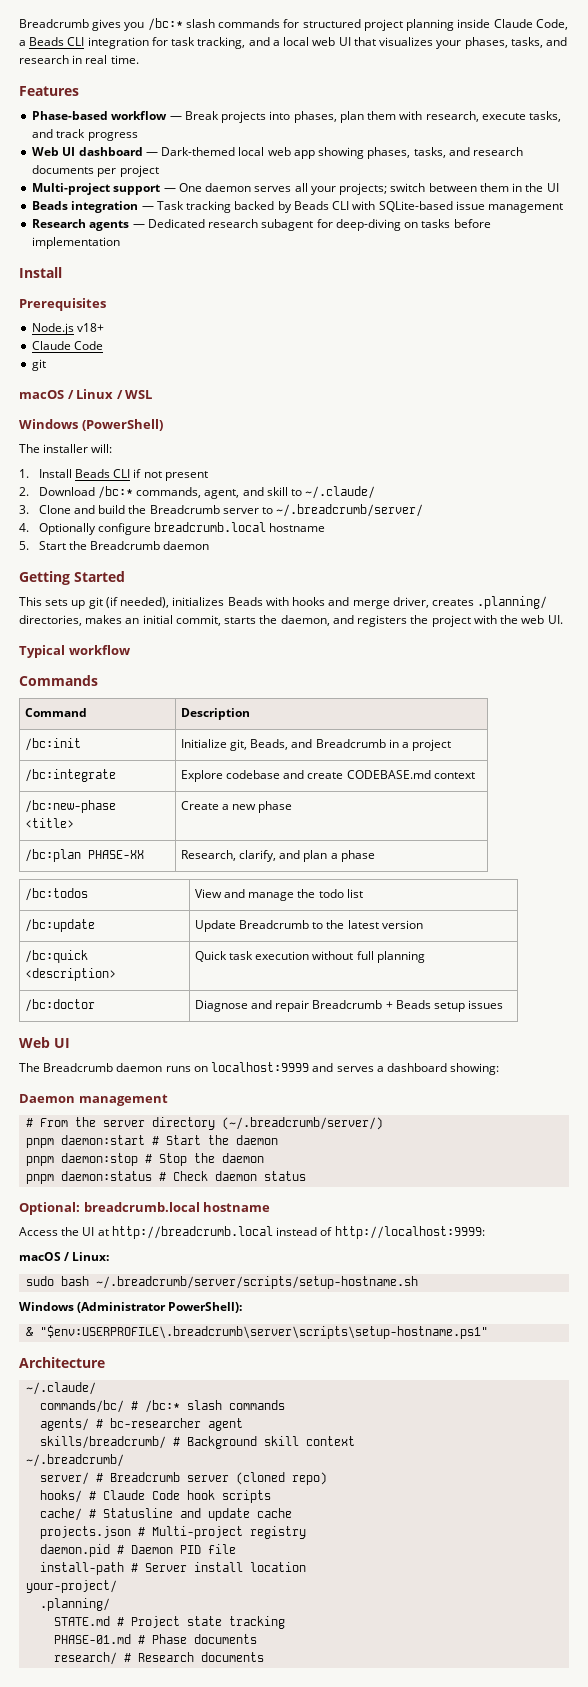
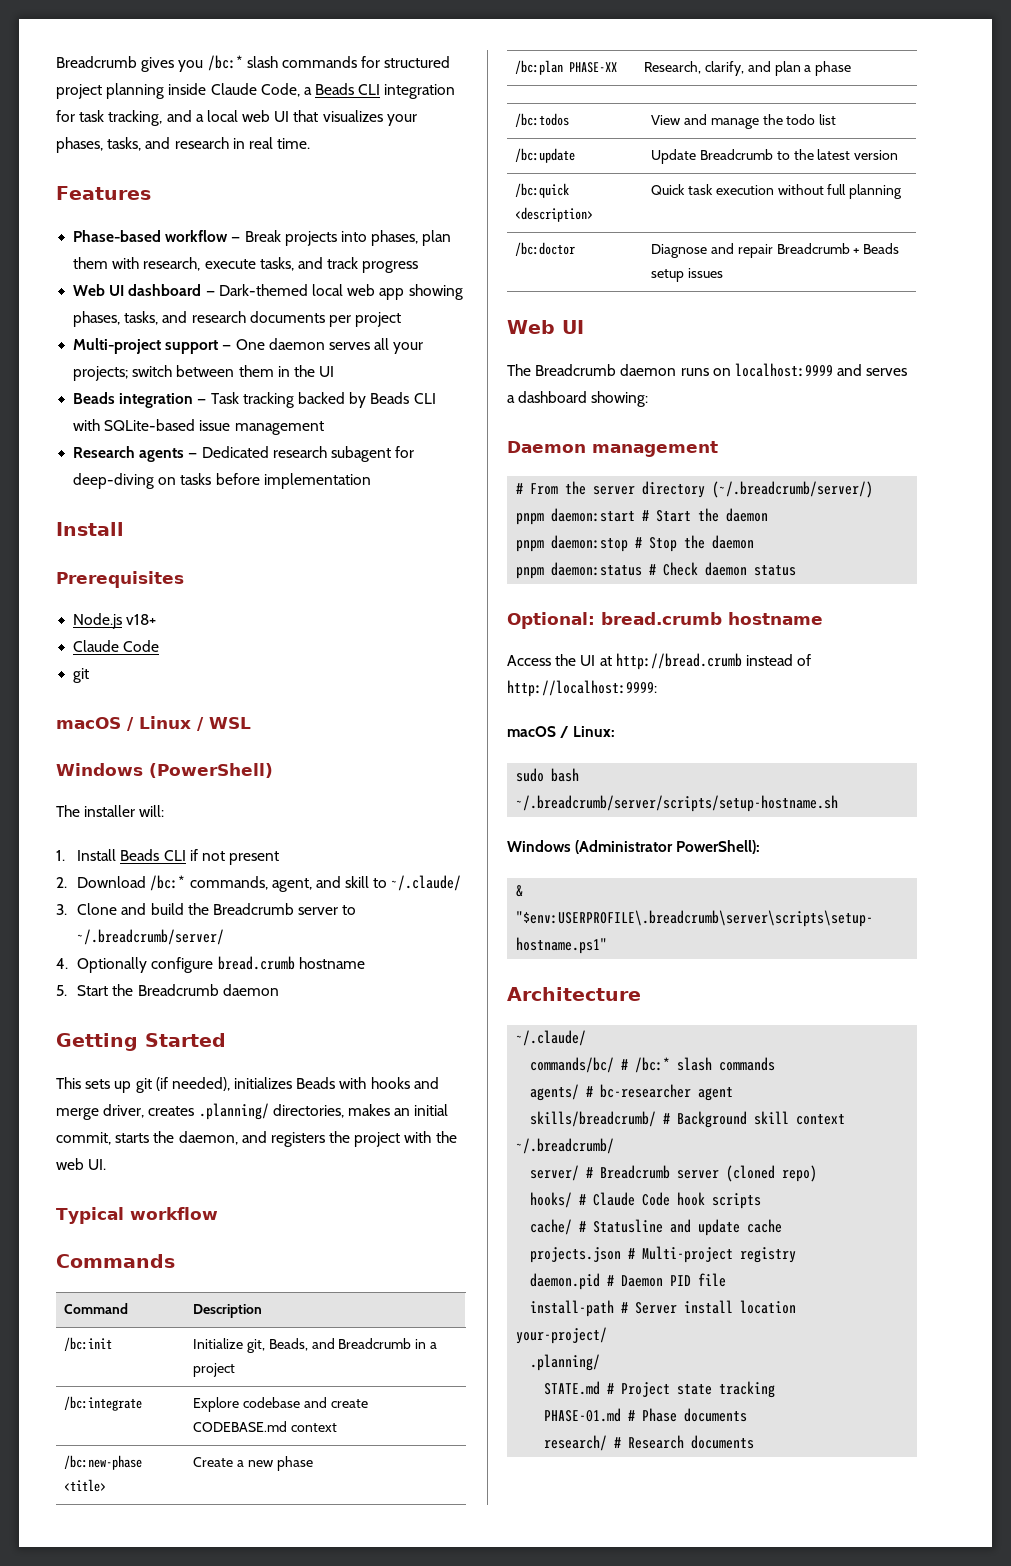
- 4. Optionally configure breadcrumb.local hostname
+ 4. Optionally configure bread.crumb hostname
- Optional: breadcrumb.local hostname
+ Optional: bread.crumb hostname
- Access the UI at http://breadcrumb.local instead of http://localhost:9999:
+ Access the UI at http://bread.crumb instead of http://localhost:9999:

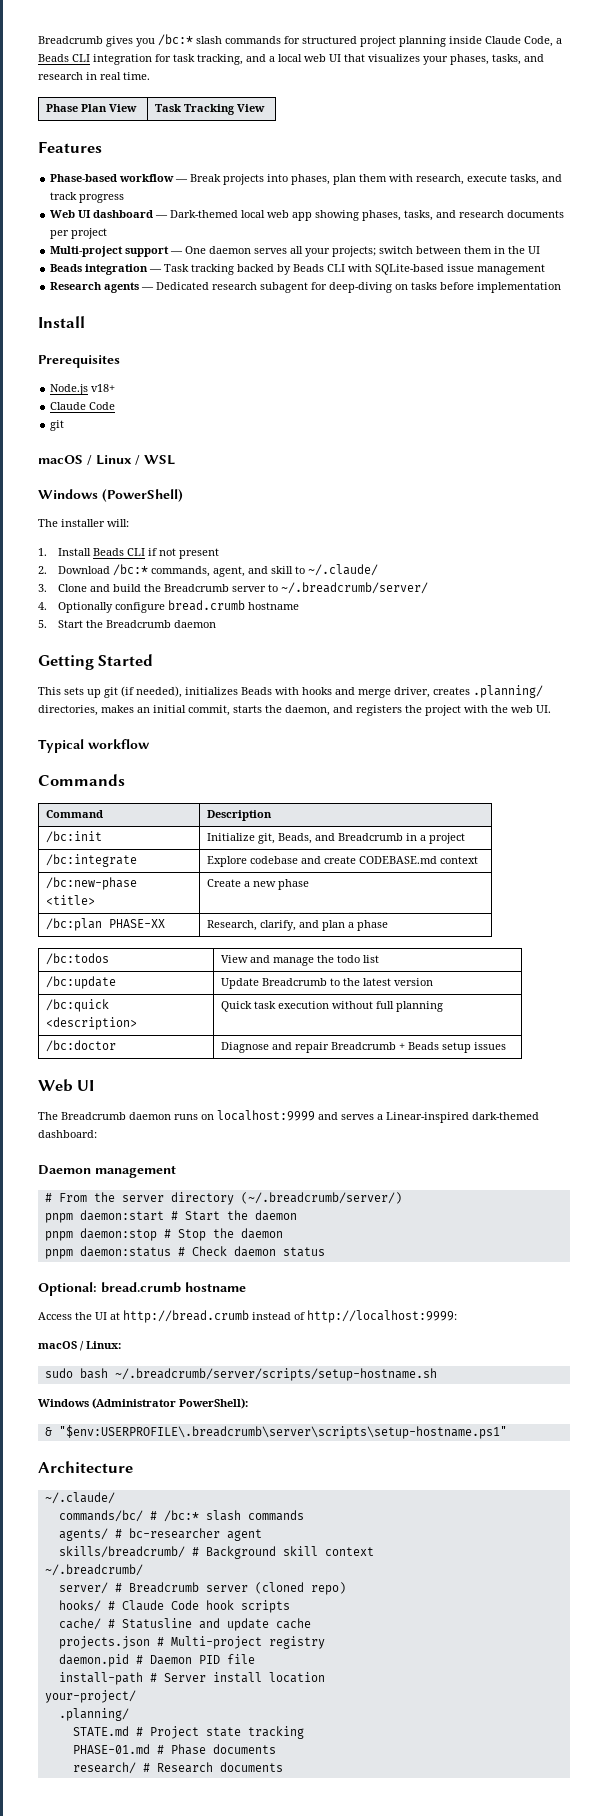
+ Phase Plan View | Task Tracking View
- The Breadcrumb daemon runs on localhost:9999 and serves a dashboard showing:
+ The Breadcrumb daemon runs on localhost:9999 and serves a Linear-inspired dark-themed dashboard:

